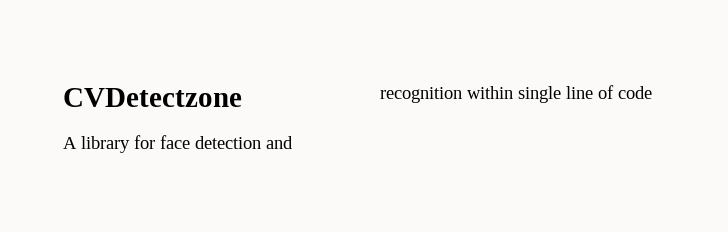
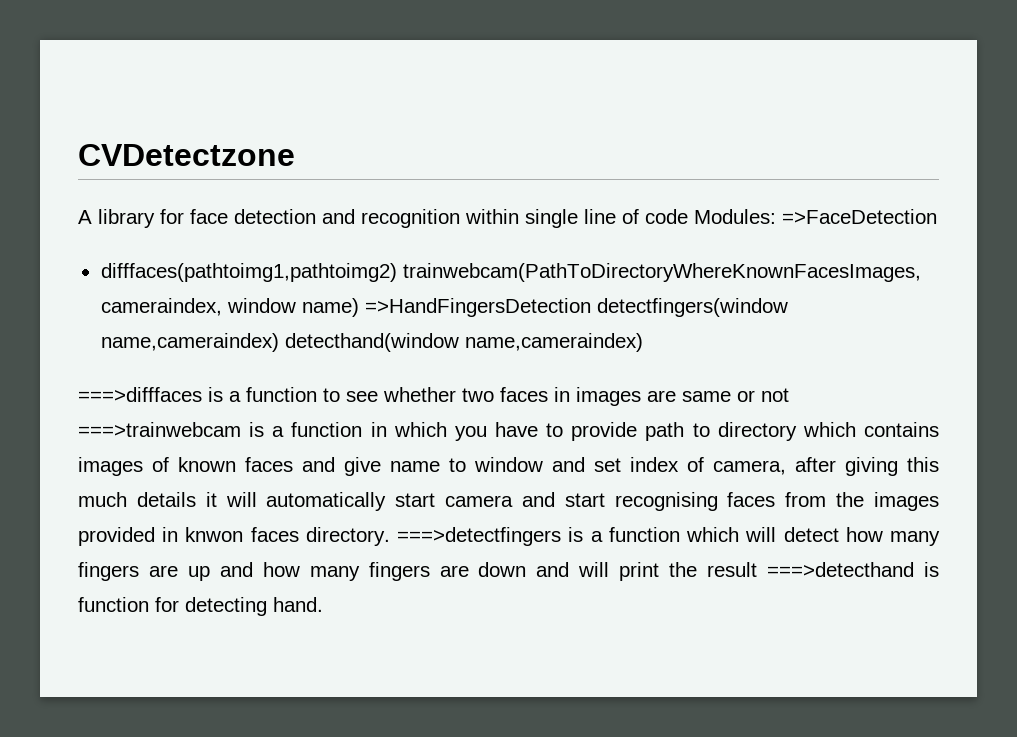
- A library for face detection and recognition within single line of code
+ A library for face detection and recognition within single line of code Modules: =>FaceDetection
+ difffaces(pathtoimg1,pathtoimg2) trainwebcam(PathToDirectoryWhereKnownFacesImages, cameraindex, window name) =>HandFingersDetection detectfingers(window name,cameraindex) detecthand(window name,cameraindex)
+ ===>difffaces is a function to see whether two faces in images are same or not ===>trainwebcam is a function in which you have to provide path to directory which contains images of known faces and give name to window and set index of camera, after giving this much details it will automatically start camera and start recognising faces from the images provided in knwon faces directory. ===>detectfingers is a function which will detect how many fingers are up and how many fingers are down and will print the result ===>detecthand is function for detecting hand.

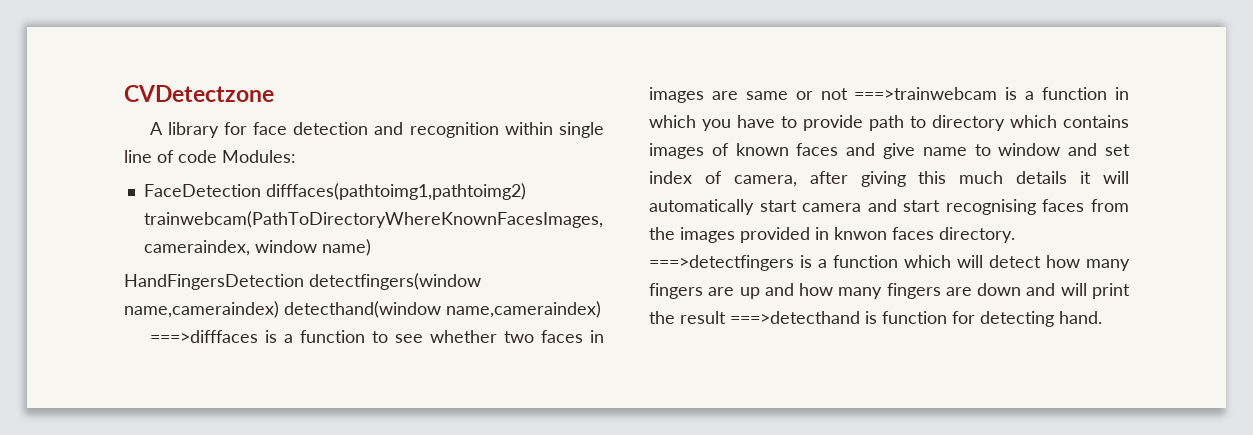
- A library for face detection and recognition within single line of code Modules: =>FaceDetection
- difffaces(pathtoimg1,pathtoimg2) trainwebcam(PathToDirectoryWhereKnownFacesImages, cameraindex, window name) =>HandFingersDetection detectfingers(window name,cameraindex) detecthand(window name,cameraindex)
+ A library for face detection and recognition within single line of code Modules:
+ FaceDetection difffaces(pathtoimg1,pathtoimg2) trainwebcam(PathToDirectoryWhereKnownFacesImages, cameraindex, window name)
+ HandFingersDetection detectfingers(window name,cameraindex) detecthand(window name,cameraindex)

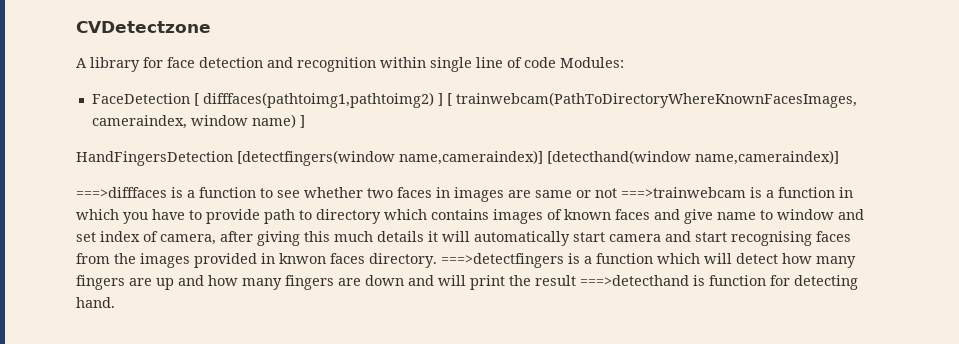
- FaceDetection difffaces(pathtoimg1,pathtoimg2) trainwebcam(PathToDirectoryWhereKnownFacesImages, cameraindex, window name)
+ FaceDetection [ difffaces(pathtoimg1,pathtoimg2) ] [ trainwebcam(PathToDirectoryWhereKnownFacesImages, cameraindex, window name) ]
- HandFingersDetection detectfingers(window name,cameraindex) detecthand(window name,cameraindex)
+ HandFingersDetection [detectfingers(window name,cameraindex)] [detecthand(window name,cameraindex)]

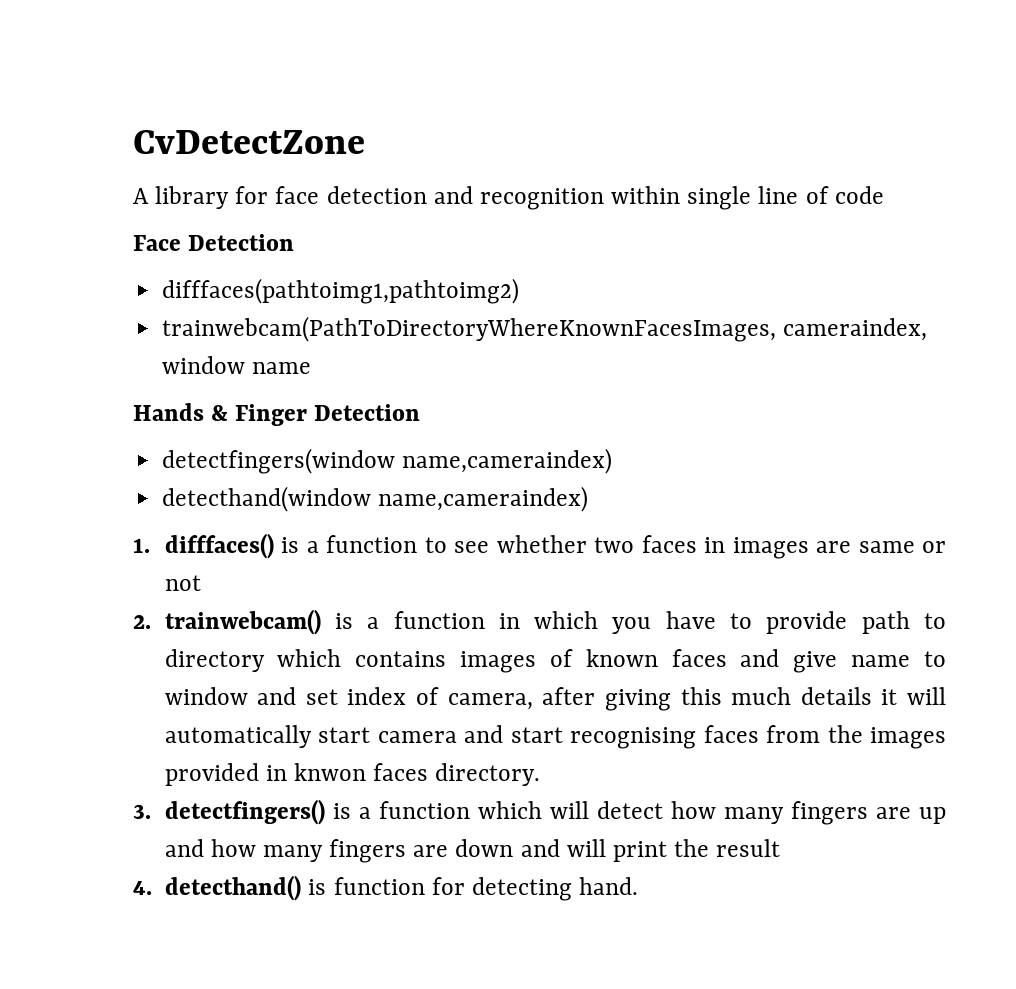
- CVDetectzone
+ CvDetectZone
- A library for face detection and recognition within single line of code Modules:
- FaceDetection [ difffaces(pathtoimg1,pathtoimg2) ] [ trainwebcam(PathToDirectoryWhereKnownFacesImages, cameraindex, window name) ]
- HandFingersDetection [detectfingers(window name,cameraindex)] [detecthand(window name,cameraindex)]
- ===>difffaces is a function to see whether two faces in images are same or not ===>trainwebcam is a function in which you have to provide path to directory which contains images of known faces and give name to window and set index of camera, after giving this much details it will automatically start camera and start recognising faces from the images provided in knwon faces directory. ===>detectfingers is a function which will detect how many fingers are up and how many fingers are down and will print the result ===>detecthand is function for detecting hand.
+ A library for face detection and recognition within single line of code
+ Face Detection
+ difffaces(pathtoimg1,pathtoimg2)
+ trainwebcam(PathToDirectoryWhereKnownFacesImages, cameraindex, window name
+ Hands & Finger Detection
+ detectfingers(window name,cameraindex)
+ detecthand(window name,cameraindex)
+ 1. difffaces() is a function to see whether two faces in images are same or not
+ 2. trainwebcam() is a function in which you have to provide path to directory which contains images of known faces and give name to window and set index of camera, after giving this much details it will automatically start camera and start recognising faces from the images provided in knwon faces directory.
+ 3. detectfingers() is a function which will detect how many fingers are up and how many fingers are down and will print the result
+ 4. detecthand() is function for detecting hand.

